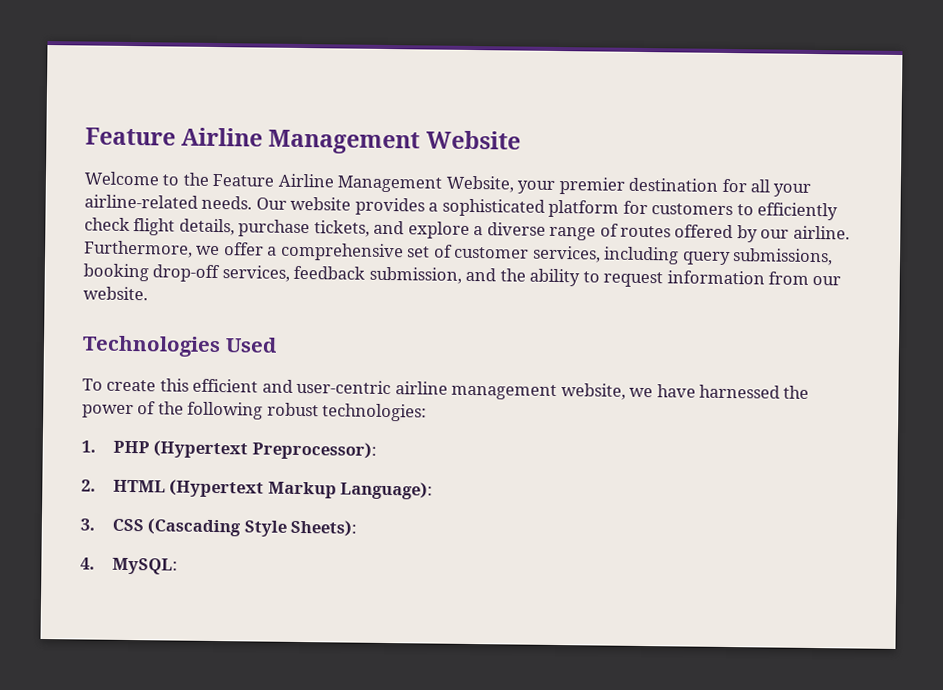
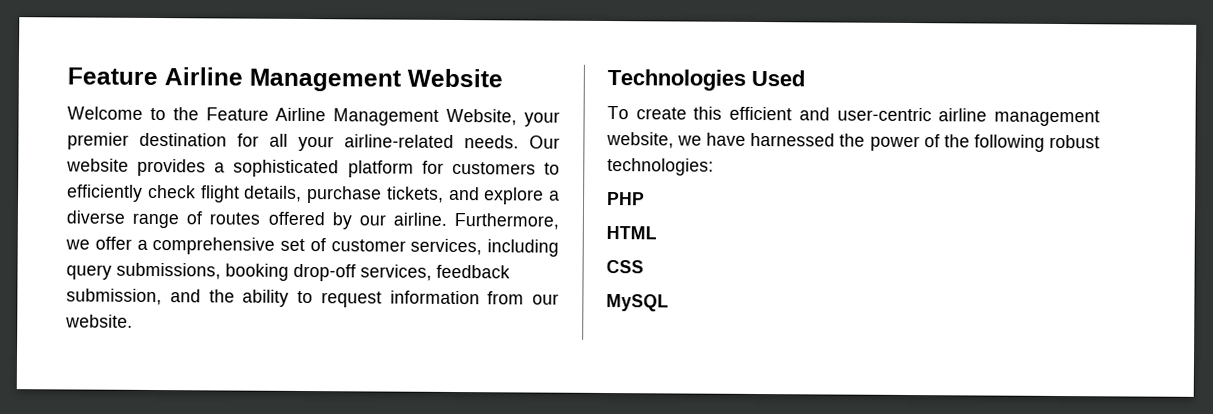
- 1. PHP (Hypertext Preprocessor):
- 2. HTML (Hypertext Markup Language):
- 3. CSS (Cascading Style Sheets):
- 4. MySQL:
+ PHP
+ HTML
+ CSS
+ MySQL

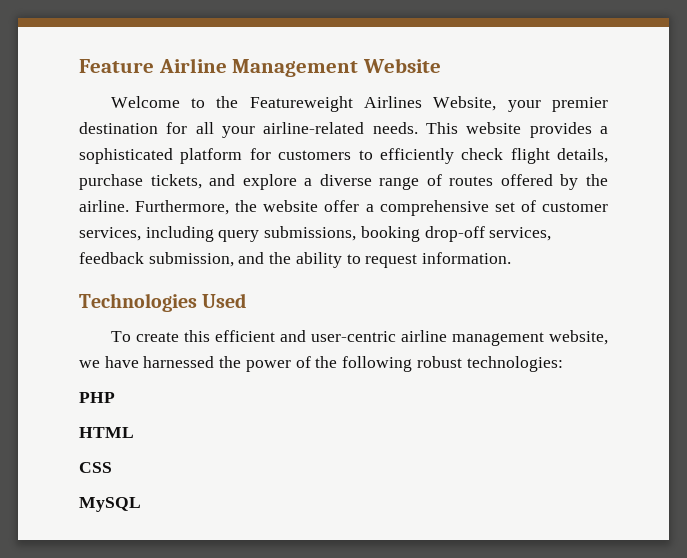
- Welcome to the Feature Airline Management Website, your premier destination for all your airline-related needs.
+ Welcome to the Featureweight Airlines Website, your premier destination for all your airline-related needs.
- Our website provides a sophisticated platform for customers to efficiently check flight details, purchase tickets, and explore a diverse range of routes offered by our airline.
+ This website provides a sophisticated platform for customers to efficiently check flight details, purchase tickets, and explore a diverse range of routes offered by the airline.
- Furthermore, we offer a comprehensive set of customer services, including query submissions, booking drop-off services, feedback submission, and the ability to request information from our website.
+ Furthermore, the website offer a comprehensive set of customer services, including query submissions, booking drop-off services, feedback submission, and the ability to request information.

